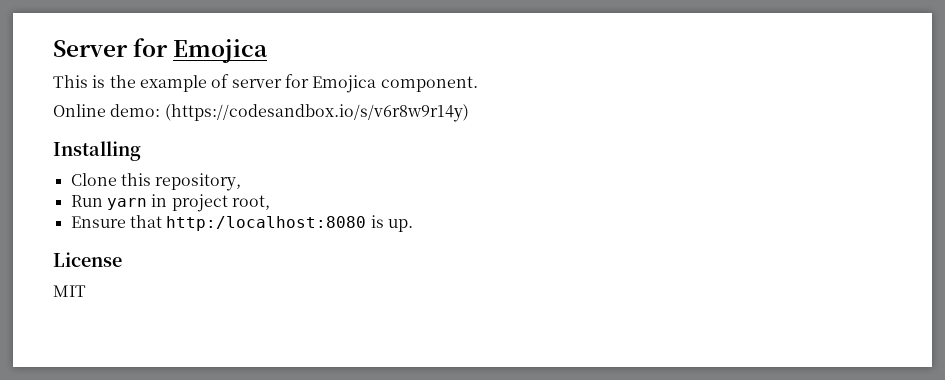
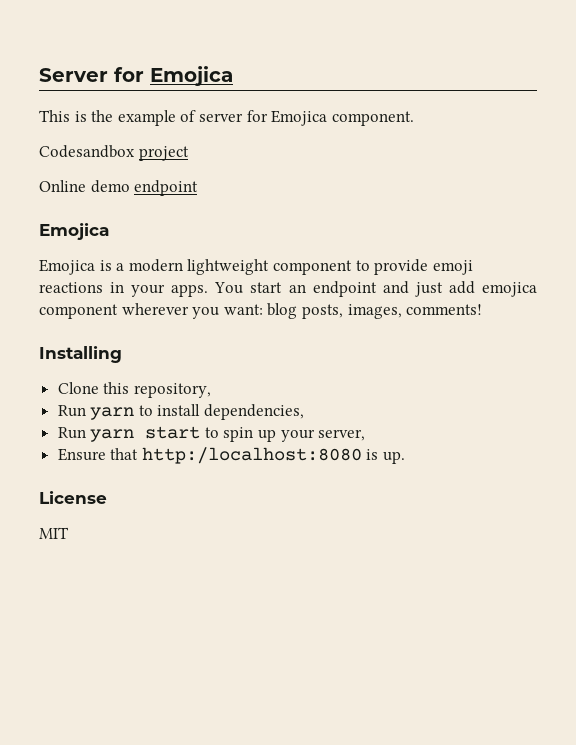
+ Codesandbox project
- Online demo: (https://codesandbox.io/s/v6r8w9r14y)
+ Online demo endpoint
+ Emojica
+ Emojica is a modern lightweight component to provide emoji reactions in your apps. You start an endpoint and just add emojica component wherever you want: blog posts, images, comments!
- Run yarn in project root,
+ Run yarn to install dependencies,
+ Run yarn start to spin up your server,

